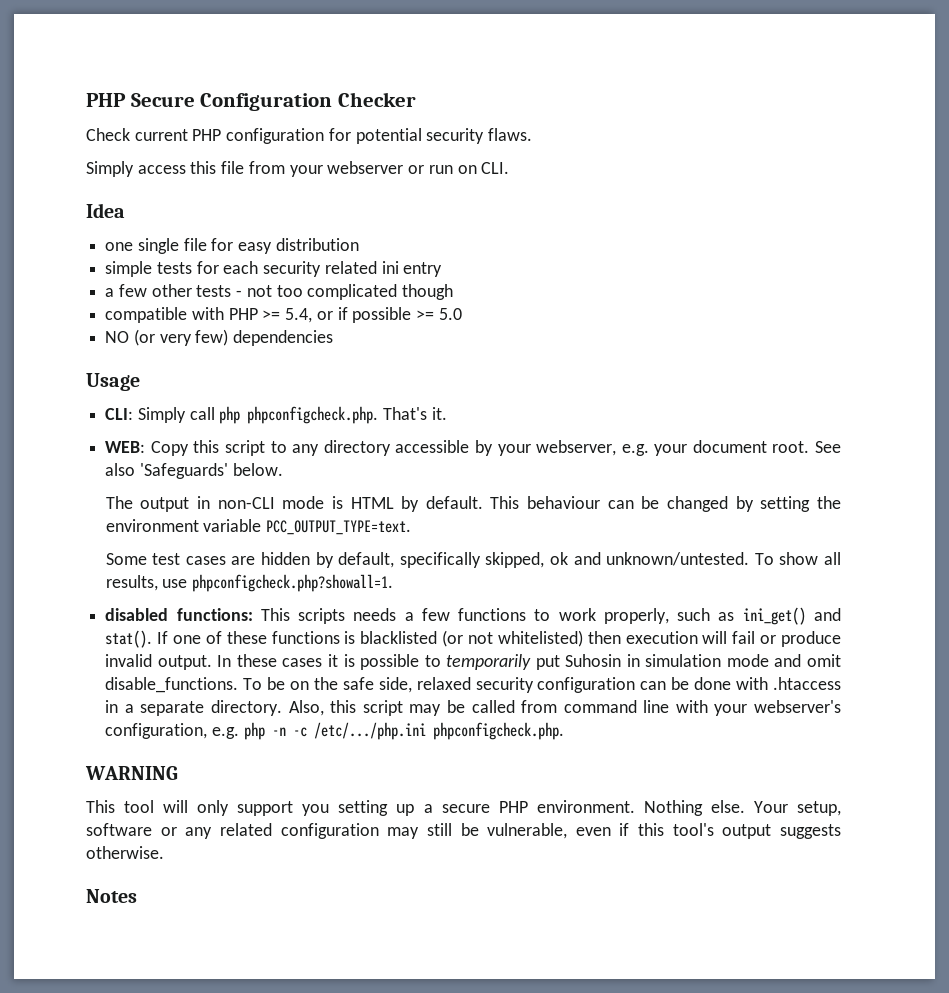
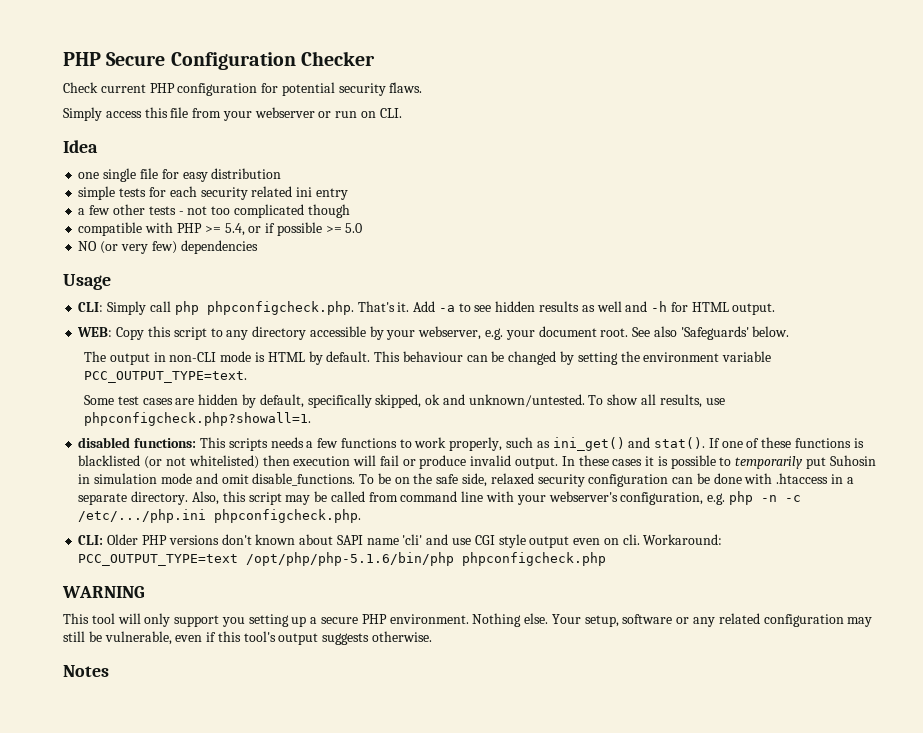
+ Add -a to see hidden results as well and -h for HTML output.
+ CLI: Older PHP versions don't known about SAPI name 'cli' and use CGI style output even on cli. Workaround: PCC_OUTPUT_TYPE=text /opt/php/php-5.1.6/bin/php phpconfigcheck.php

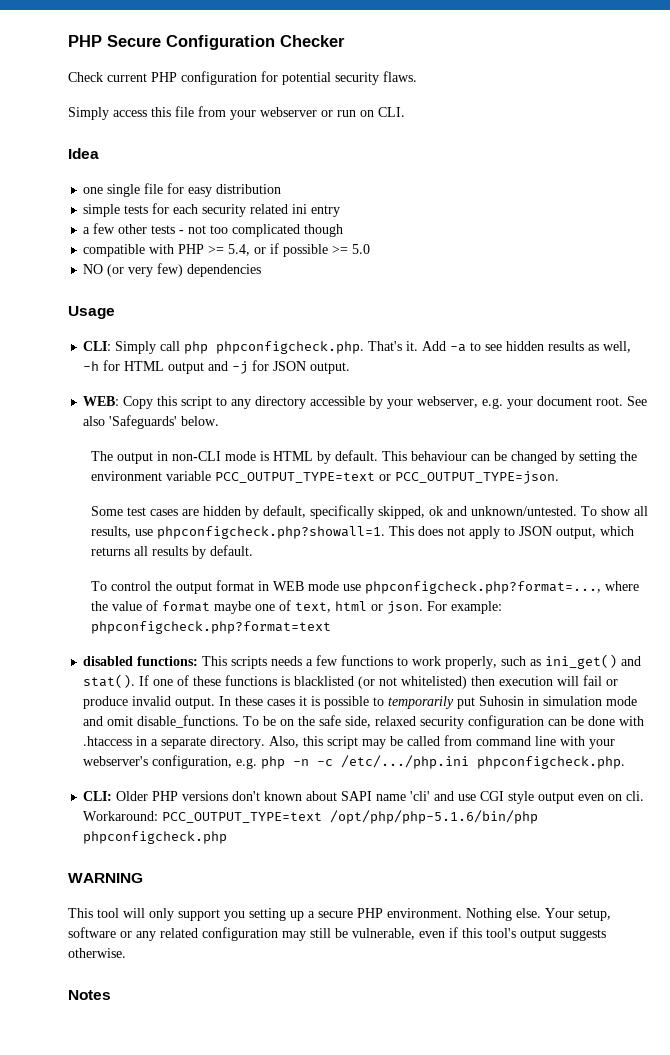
- Add -a to see hidden results as well and -h for HTML output.
+ Add -a to see hidden results as well, -h for HTML output and -j for JSON output.
- This behaviour can be changed by setting the environment variable PCC_OUTPUT_TYPE=text.
+ This behaviour can be changed by setting the environment variable PCC_OUTPUT_TYPE=text or PCC_OUTPUT_TYPE=json.
- To show all results, use phpconfigcheck.php?showall=1.
+ To show all results, use phpconfigcheck.php?showall=1. This does not apply to JSON output, which returns all results by default.
+ To control the output format in WEB mode use phpconfigcheck.php?format=..., where the value of format maybe one of text, html or json. For example: phpconfigcheck.php?format=text

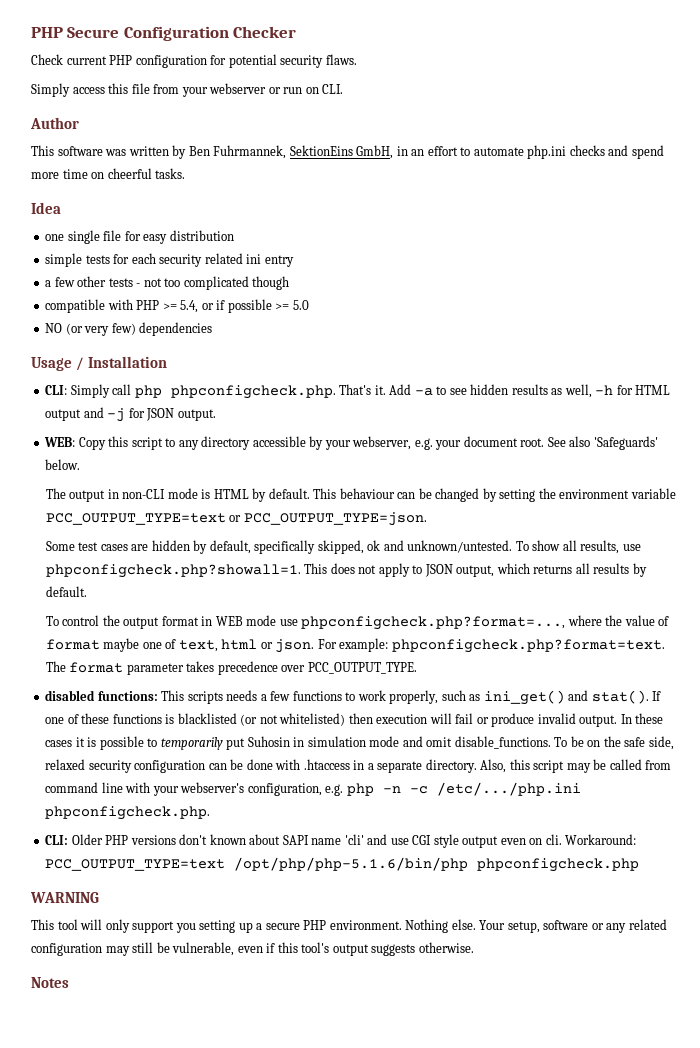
+ Author
+ This software was written by Ben Fuhrmannek, SektionEins GmbH, in an effort to automate php.ini checks and spend more time on cheerful tasks.
- Usage
+ Usage / Installation
- For example: phpconfigcheck.php?format=text
+ For example: phpconfigcheck.php?format=text. The format parameter takes precedence over PCC_OUTPUT_TYPE.

